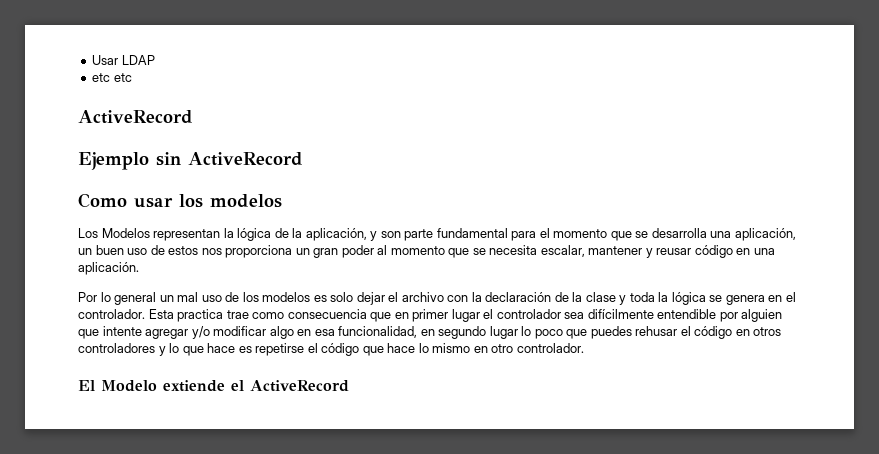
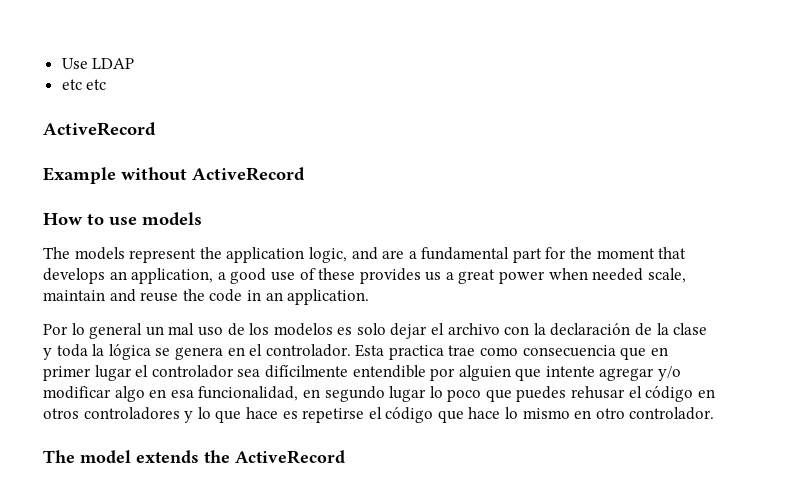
- Usar LDAP
+ Use LDAP
- Ejemplo sin ActiveRecord
- Como usar los modelos
- Los Modelos representan la lógica de la aplicación, y son parte fundamental para el momento que se desarrolla una aplicación, un buen uso de estos nos proporciona un gran poder al momento que se necesita escalar, mantener y reusar código en una aplicación.
+ Example without ActiveRecord
+ How to use models
+ The models represent the application logic, and are a fundamental part for the moment that develops an application, a good use of these provides us a great power when needed scale, maintain and reuse the code in an application.
- El Modelo extiende el ActiveRecord
+ The model extends the ActiveRecord

